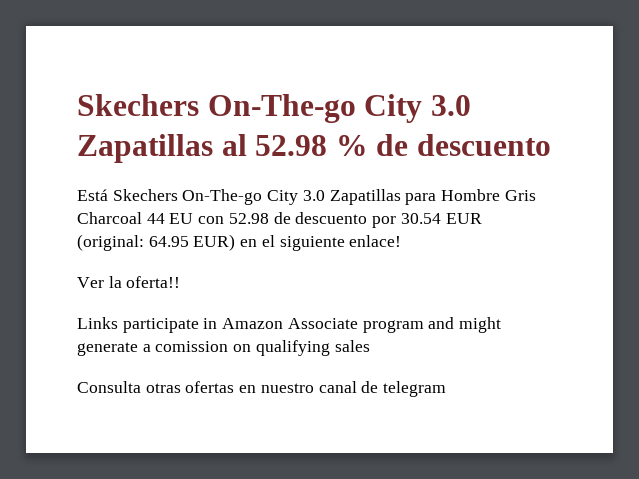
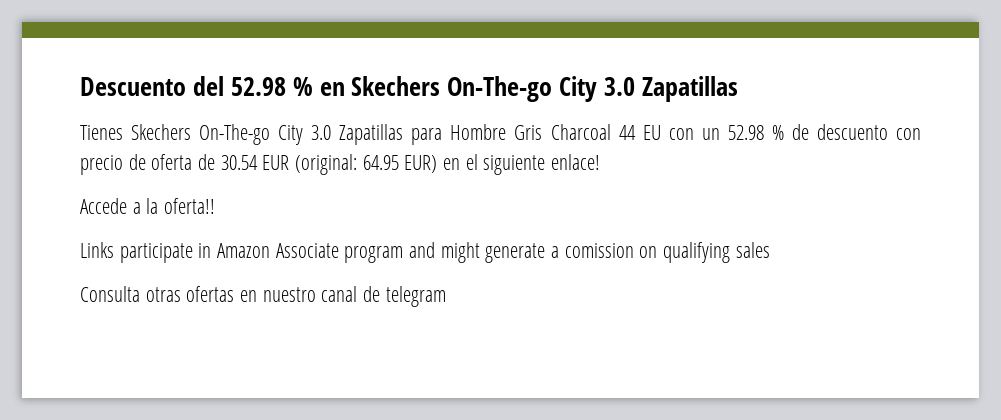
- Skechers On-The-go City 3.0 Zapatillas al 52.98 % de descuento
- Está Skechers On-The-go City 3.0 Zapatillas para Hombre Gris Charcoal 44 EU con 52.98 de descuento por 30.54 EUR (original: 64.95 EUR) en el siguiente enlace!
+ Descuento del 52.98 % en Skechers On-The-go City 3.0 Zapatillas
+ Tienes Skechers On-The-go City 3.0 Zapatillas para Hombre Gris Charcoal 44 EU con un 52.98 % de descuento con precio de oferta de 30.54 EUR (original: 64.95 EUR) en el siguiente enlace!
- Ver la oferta!!
+ Accede a la oferta!!

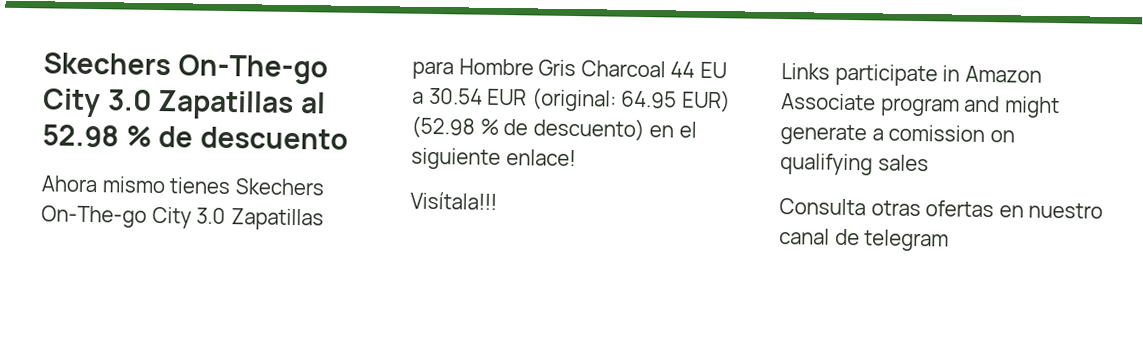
- Descuento del 52.98 % en Skechers On-The-go City 3.0 Zapatillas
- Tienes Skechers On-The-go City 3.0 Zapatillas para Hombre Gris Charcoal 44 EU con un 52.98 % de descuento con precio de oferta de 30.54 EUR (original: 64.95 EUR) en el siguiente enlace!
+ Skechers On-The-go City 3.0 Zapatillas al 52.98 % de descuento
+ Ahora mismo tienes Skechers On-The-go City 3.0 Zapatillas para Hombre Gris Charcoal 44 EU a 30.54 EUR (original: 64.95 EUR) (52.98 % de descuento) en el siguiente enlace!
- Accede a la oferta!!
+ Visítala!!!

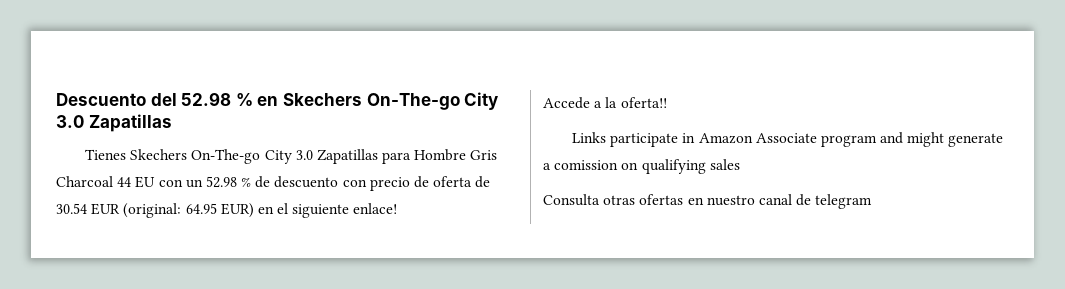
- Skechers On-The-go City 3.0 Zapatillas al 52.98 % de descuento
- Ahora mismo tienes Skechers On-The-go City 3.0 Zapatillas para Hombre Gris Charcoal 44 EU a 30.54 EUR (original: 64.95 EUR) (52.98 % de descuento) en el siguiente enlace!
+ Descuento del 52.98 % en Skechers On-The-go City 3.0 Zapatillas
+ Tienes Skechers On-The-go City 3.0 Zapatillas para Hombre Gris Charcoal 44 EU con un 52.98 % de descuento con precio de oferta de 30.54 EUR (original: 64.95 EUR) en el siguiente enlace!
- Visítala!!!
+ Accede a la oferta!!

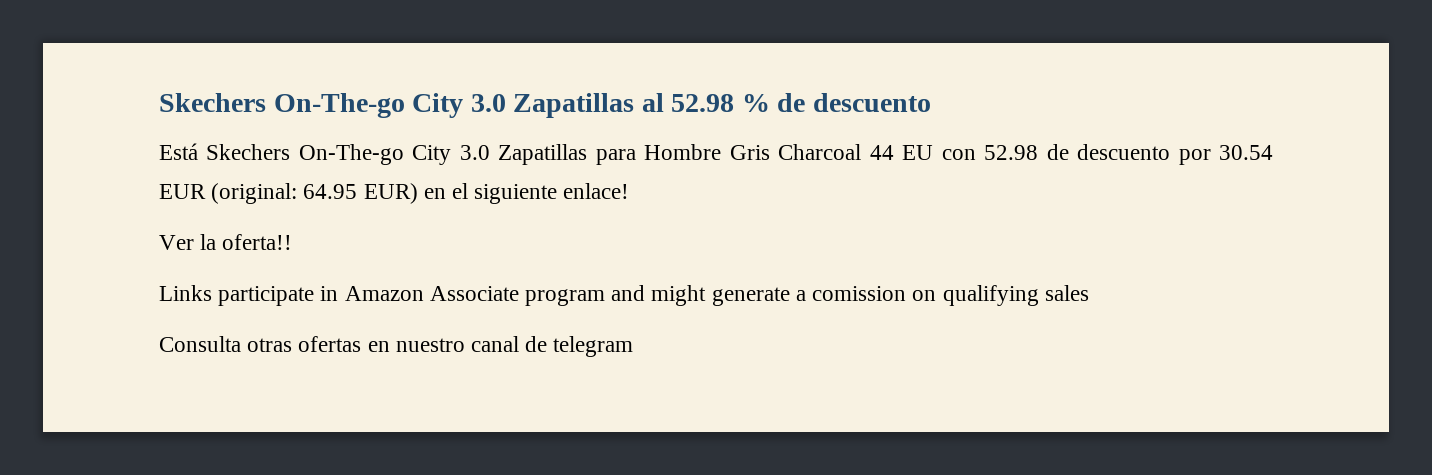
- Descuento del 52.98 % en Skechers On-The-go City 3.0 Zapatillas
- Tienes Skechers On-The-go City 3.0 Zapatillas para Hombre Gris Charcoal 44 EU con un 52.98 % de descuento con precio de oferta de 30.54 EUR (original: 64.95 EUR) en el siguiente enlace!
+ Skechers On-The-go City 3.0 Zapatillas al 52.98 % de descuento
+ Está Skechers On-The-go City 3.0 Zapatillas para Hombre Gris Charcoal 44 EU con 52.98 de descuento por 30.54 EUR (original: 64.95 EUR) en el siguiente enlace!
- Accede a la oferta!!
+ Ver la oferta!!

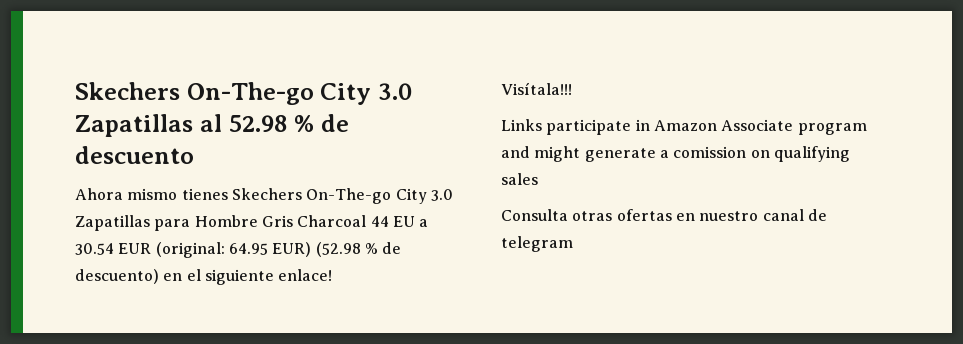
- Está Skechers On-The-go City 3.0 Zapatillas para Hombre Gris Charcoal 44 EU con 52.98 de descuento por 30.54 EUR (original: 64.95 EUR) en el siguiente enlace!
+ Ahora mismo tienes Skechers On-The-go City 3.0 Zapatillas para Hombre Gris Charcoal 44 EU a 30.54 EUR (original: 64.95 EUR) (52.98 % de descuento) en el siguiente enlace!
- Ver la oferta!!
+ Visítala!!!

